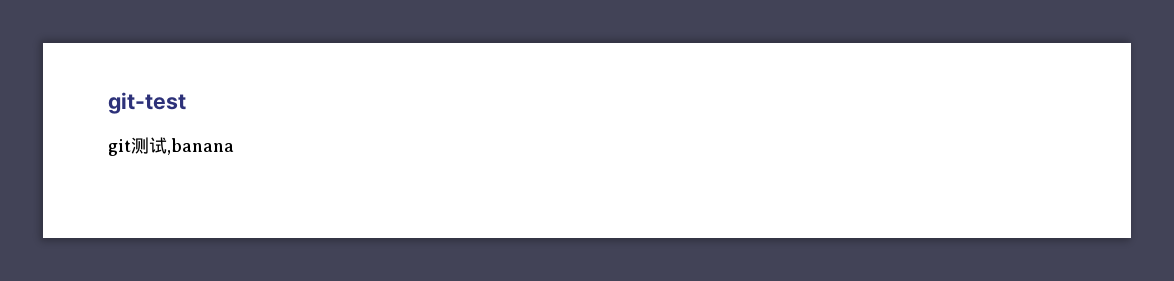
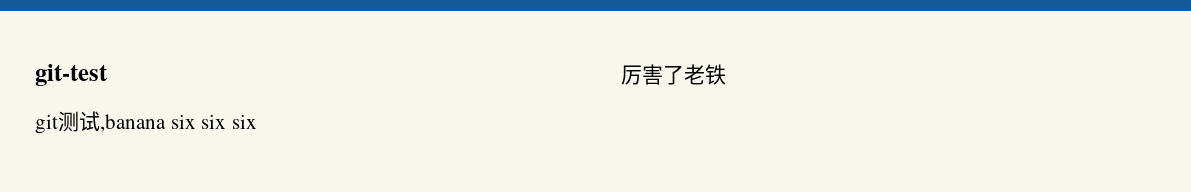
- git测试,banana
+ git测试,banana six six six
+ 厉害了老铁

